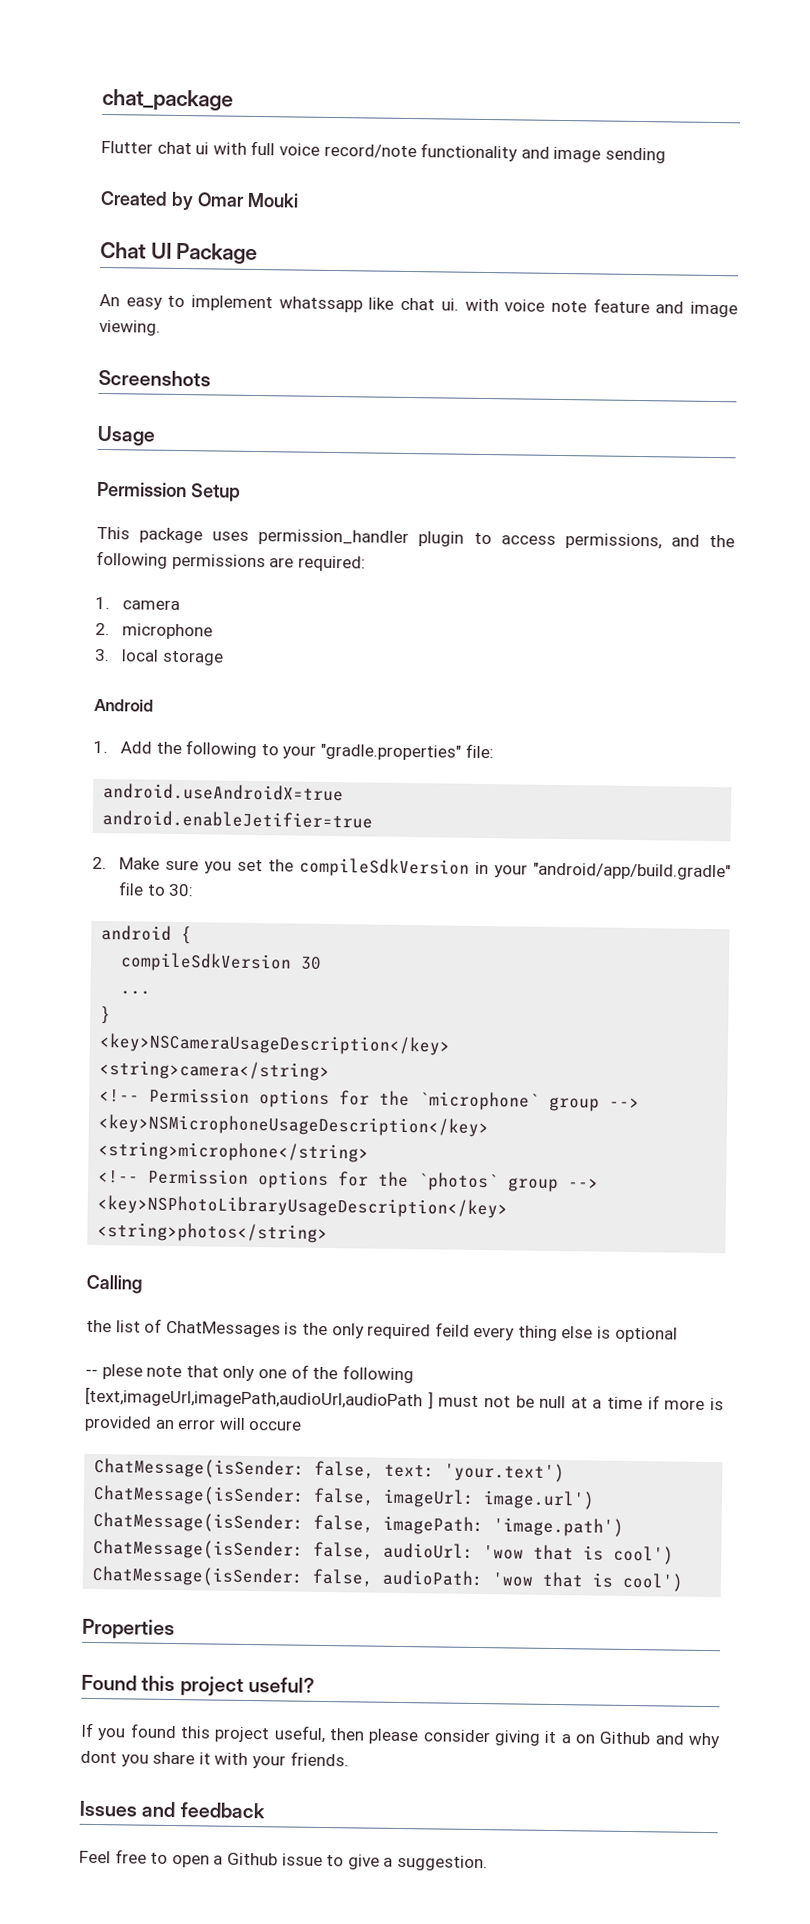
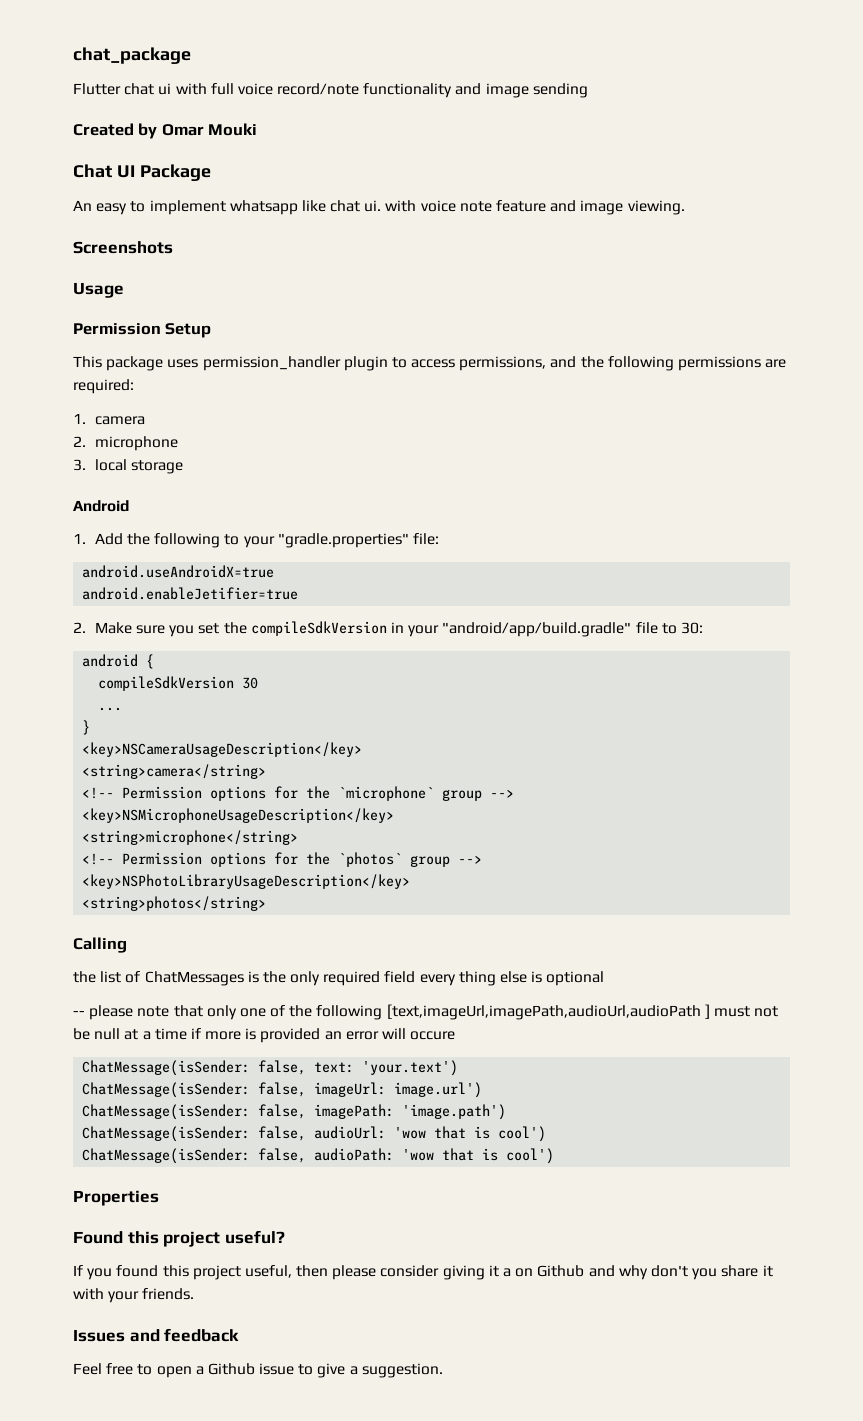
- An easy to implement whatssapp like chat ui. with voice note feature and image viewing.
+ An easy to implement whatsapp like chat ui. with voice note feature and image viewing.
- the list of ChatMessages is the only required feild every thing else is optional
+ the list of ChatMessages is the only required field every thing else is optional
- -- plese note that only one of the following [text,imageUrl,imagePath,audioUrl,audioPath ] must not be null at a time if more is provided an error will occure
+ -- please note that only one of the following [text,imageUrl,imagePath,audioUrl,audioPath ] must not be null at a time if more is provided an error will occure
- If you found this project useful, then please consider giving it a on Github and why dont you share it with your friends.
+ If you found this project useful, then please consider giving it a on Github and why don't you share it with your friends.

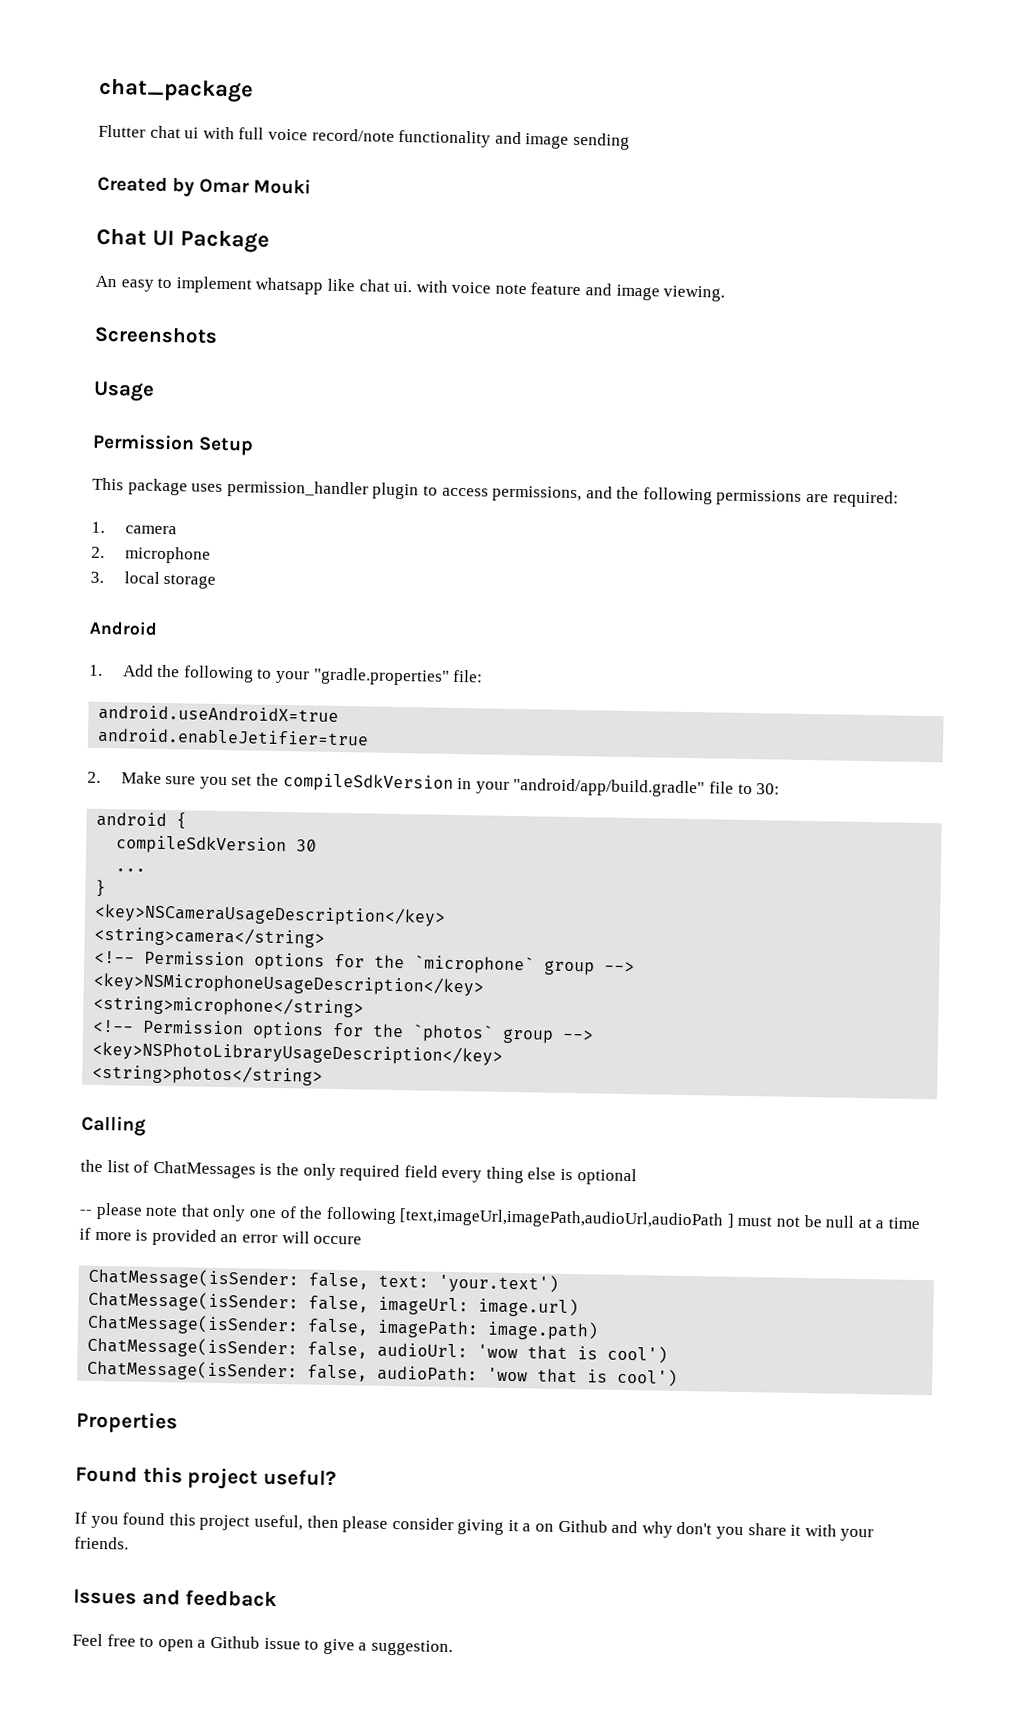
- ChatMessage(isSender: false, imageUrl: image.url')
+ ChatMessage(isSender: false, imageUrl: image.url)
- ChatMessage(isSender: false, imagePath: 'image.path')
+ ChatMessage(isSender: false, imagePath: image.path)

